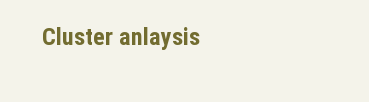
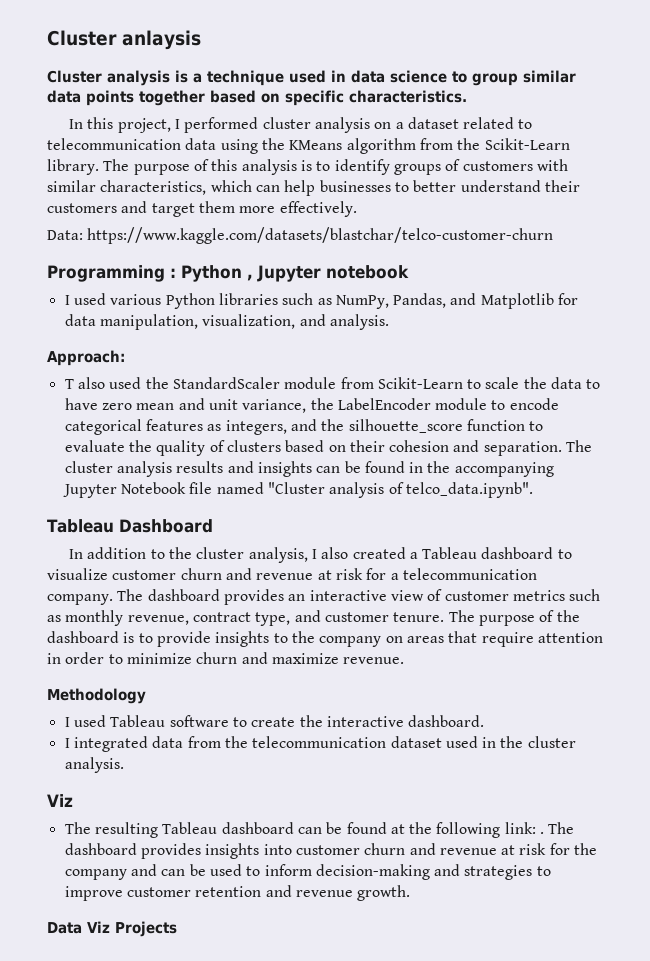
+ Cluster analysis is a technique used in data science to group similar data points together based on specific characteristics.
+ In this project, I performed cluster analysis on a dataset related to telecommunication data using the KMeans algorithm from the Scikit-Learn library. The purpose of this analysis is to identify groups of customers with similar characteristics, which can help businesses to better understand their customers and target them more effectively.
+ Data: https://www.kaggle.com/datasets/blastchar/telco-customer-churn
+ Programming : Python , Jupyter notebook
+ I used various Python libraries such as NumPy, Pandas, and Matplotlib for data manipulation, visualization, and analysis.
+ Approach:
+ T also used the StandardScaler module from Scikit-Learn to scale the data to have zero mean and unit variance, the LabelEncoder module to encode categorical features as integers, and the silhouette_score function to evaluate the quality of clusters based on their cohesion and separation. The cluster analysis results and insights can be found in the accompanying Jupyter Notebook file named "Cluster analysis of telco_data.ipynb".
+ Tableau Dashboard
+ In addition to the cluster analysis, I also created a Tableau dashboard to visualize customer churn and revenue at risk for a telecommunication company. The dashboard provides an interactive view of customer metrics such as monthly revenue, contract type, and customer tenure. The purpose of the dashboard is to provide insights to the company on areas that require attention in order to minimize churn and maximize revenue.
+ Methodology
+ I used Tableau software to create the interactive dashboard.
+ I integrated data from the telecommunication dataset used in the cluster analysis.
+ Viz
+ The resulting Tableau dashboard can be found at the following link: . The dashboard provides insights into customer churn and revenue at risk for the company and can be used to inform decision-making and strategies to improve customer retention and revenue growth.
+ Data Viz Projects

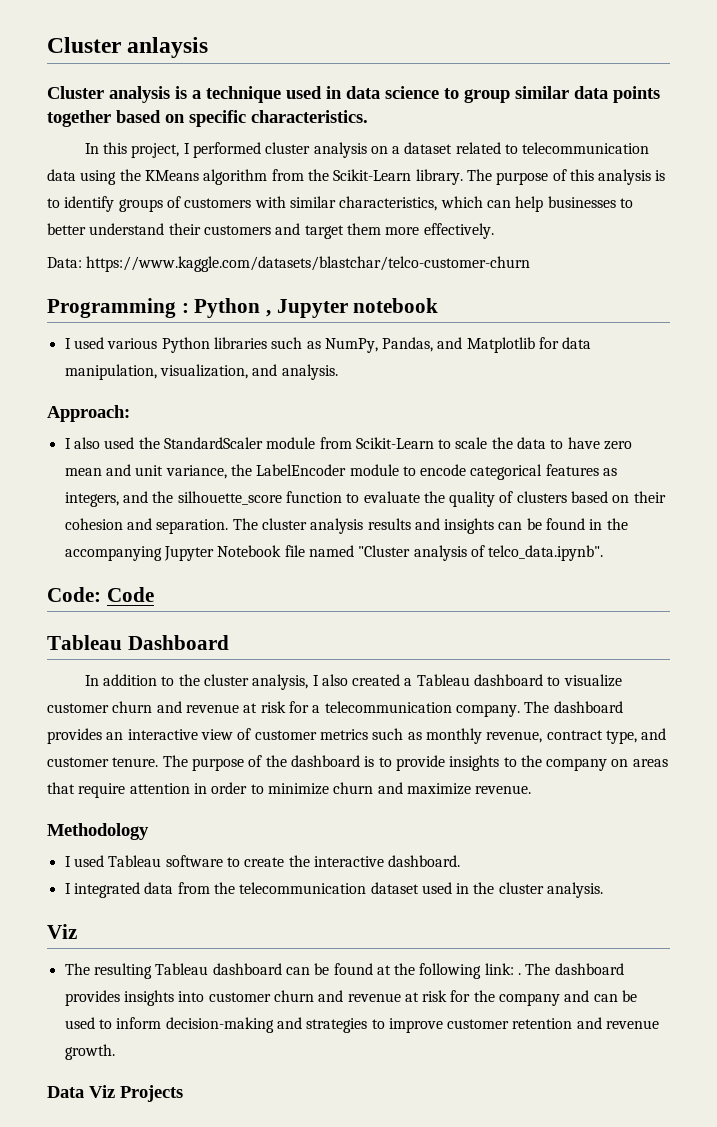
- T also used the StandardScaler module from Scikit-Learn to scale the data to have zero mean and unit variance, the LabelEncoder module to encode categorical features as integers, and the silhouette_score function to evaluate the quality of clusters based on their cohesion and separation.
+ I also used the StandardScaler module from Scikit-Learn to scale the data to have zero mean and unit variance, the LabelEncoder module to encode categorical features as integers, and the silhouette_score function to evaluate the quality of clusters based on their cohesion and separation.
+ Code: Code

